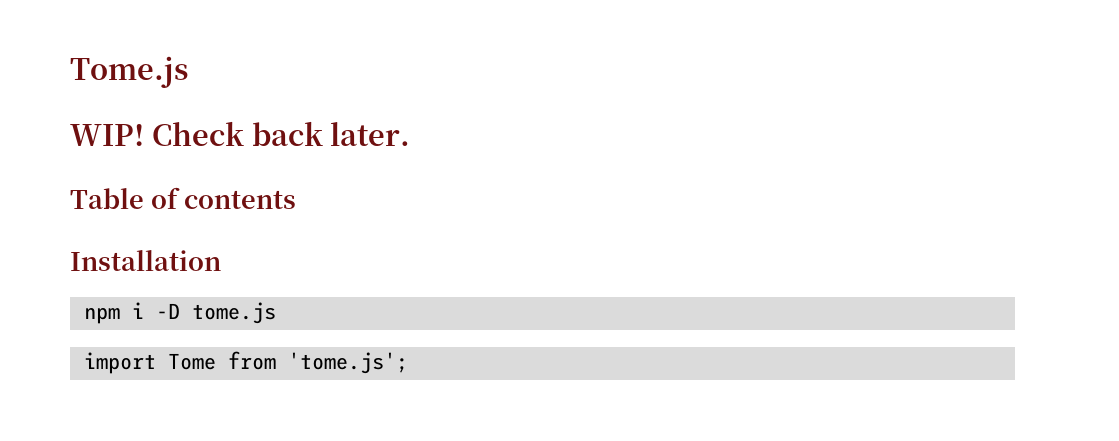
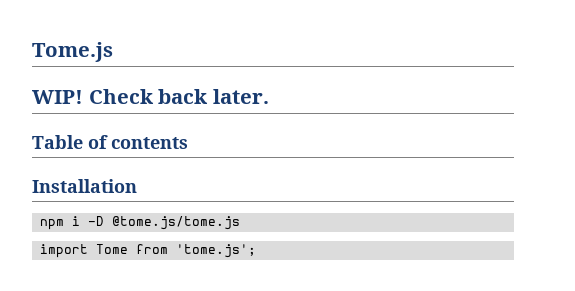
- npm i -D tome.js
+ npm i -D @tome.js/tome.js

